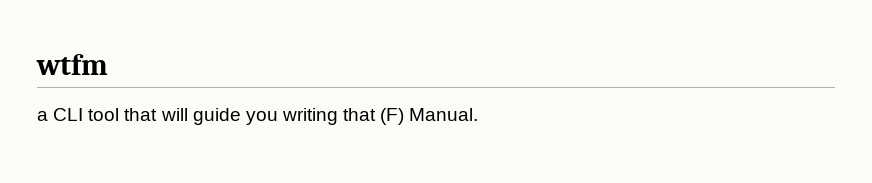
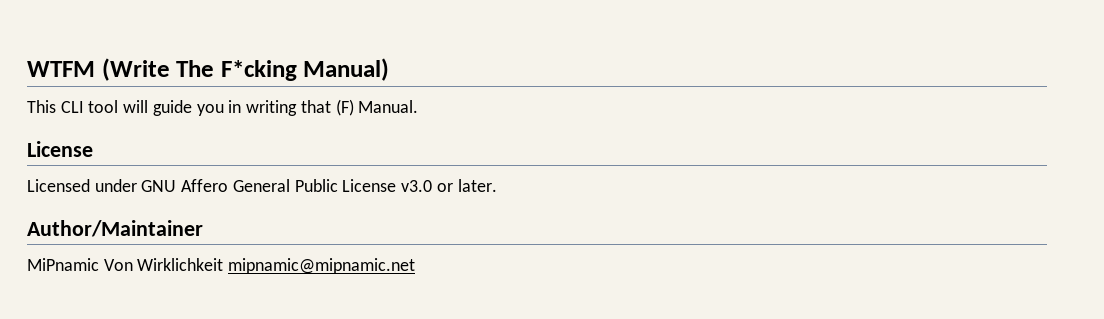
- wtfm
- a CLI tool that will guide you writing that (F) Manual.
+ WTFM (Write The F*cking Manual)
+ This CLI tool will guide you in writing that (F) Manual.
+ License
+ Licensed under GNU Affero General Public License v3.0 or later.
+ Author/Maintainer
+ MiPnamic Von Wirklichkeit mipnamic@mipnamic.net

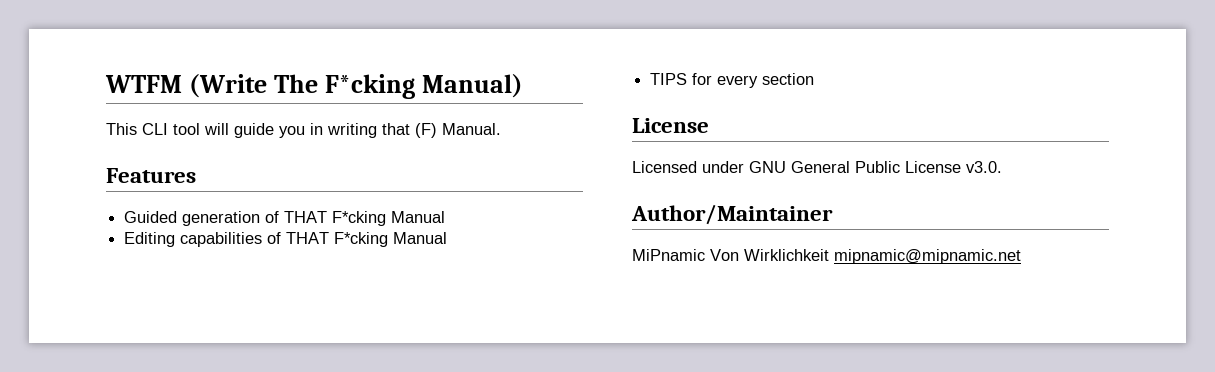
+ Features
+ Guided generation of THAT F*cking Manual
+ Editing capabilities of THAT F*cking Manual
+ TIPS for every section
- Licensed under GNU Affero General Public License v3.0 or later.
+ Licensed under GNU General Public License v3.0.

